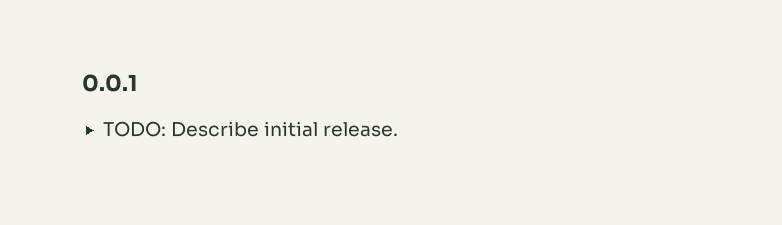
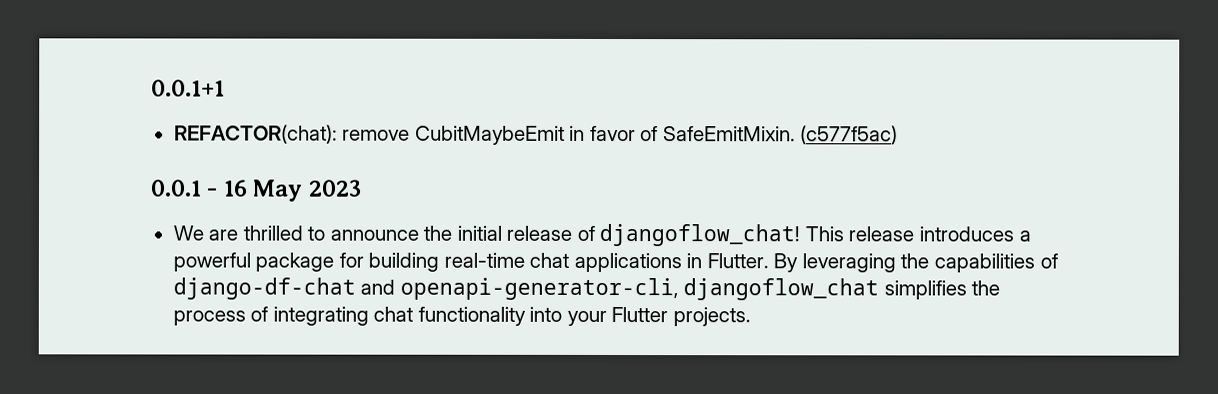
- 0.0.1
- TODO: Describe initial release.
+ 0.0.1+1
+ REFACTOR(chat): remove CubitMaybeEmit in favor of SafeEmitMixin. (c577f5ac)
+ 0.0.1 - 16 May 2023
+ We are thrilled to announce the initial release of djangoflow_chat! This release introduces a powerful package for building real-time chat applications in Flutter. By leveraging the capabilities of django-df-chat and openapi-generator-cli, djangoflow_chat simplifies the process of integrating chat functionality into your Flutter projects.

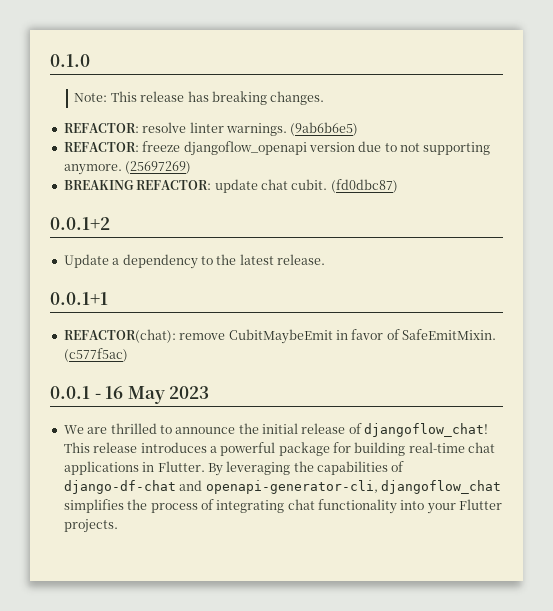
+ 0.1.0
+ Note: This release has breaking changes.
+ REFACTOR: resolve linter warnings. (9ab6b6e5)
+ REFACTOR: freeze djangoflow_openapi version due to not supporting anymore. (25697269)
+ BREAKING REFACTOR: update chat cubit. (fd0dbc87)
+ 0.0.1+2
+ Update a dependency to the latest release.

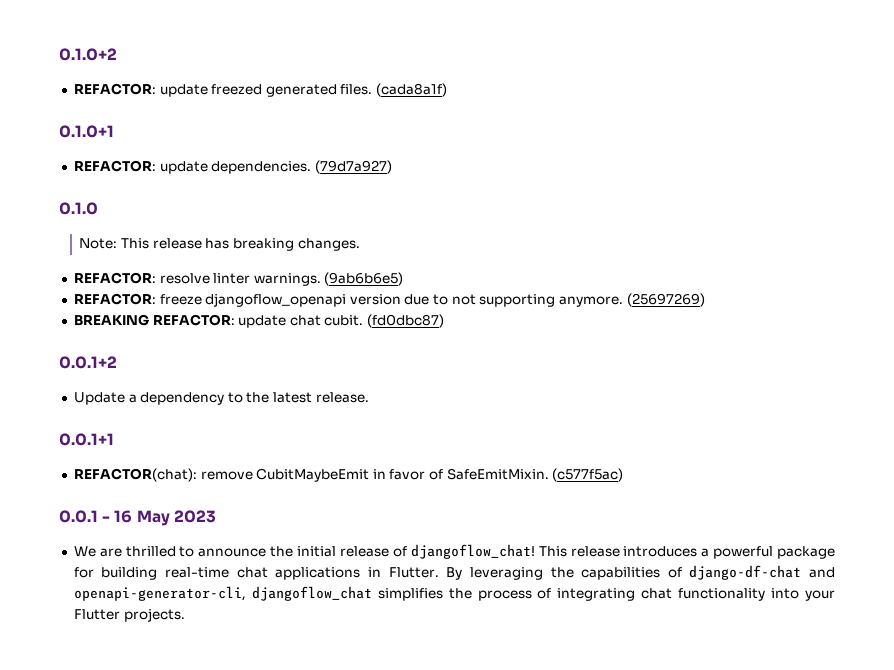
+ 0.1.0+2
+ REFACTOR: update freezed generated files. (cada8a1f)
+ 0.1.0+1
+ REFACTOR: update dependencies. (79d7a927)

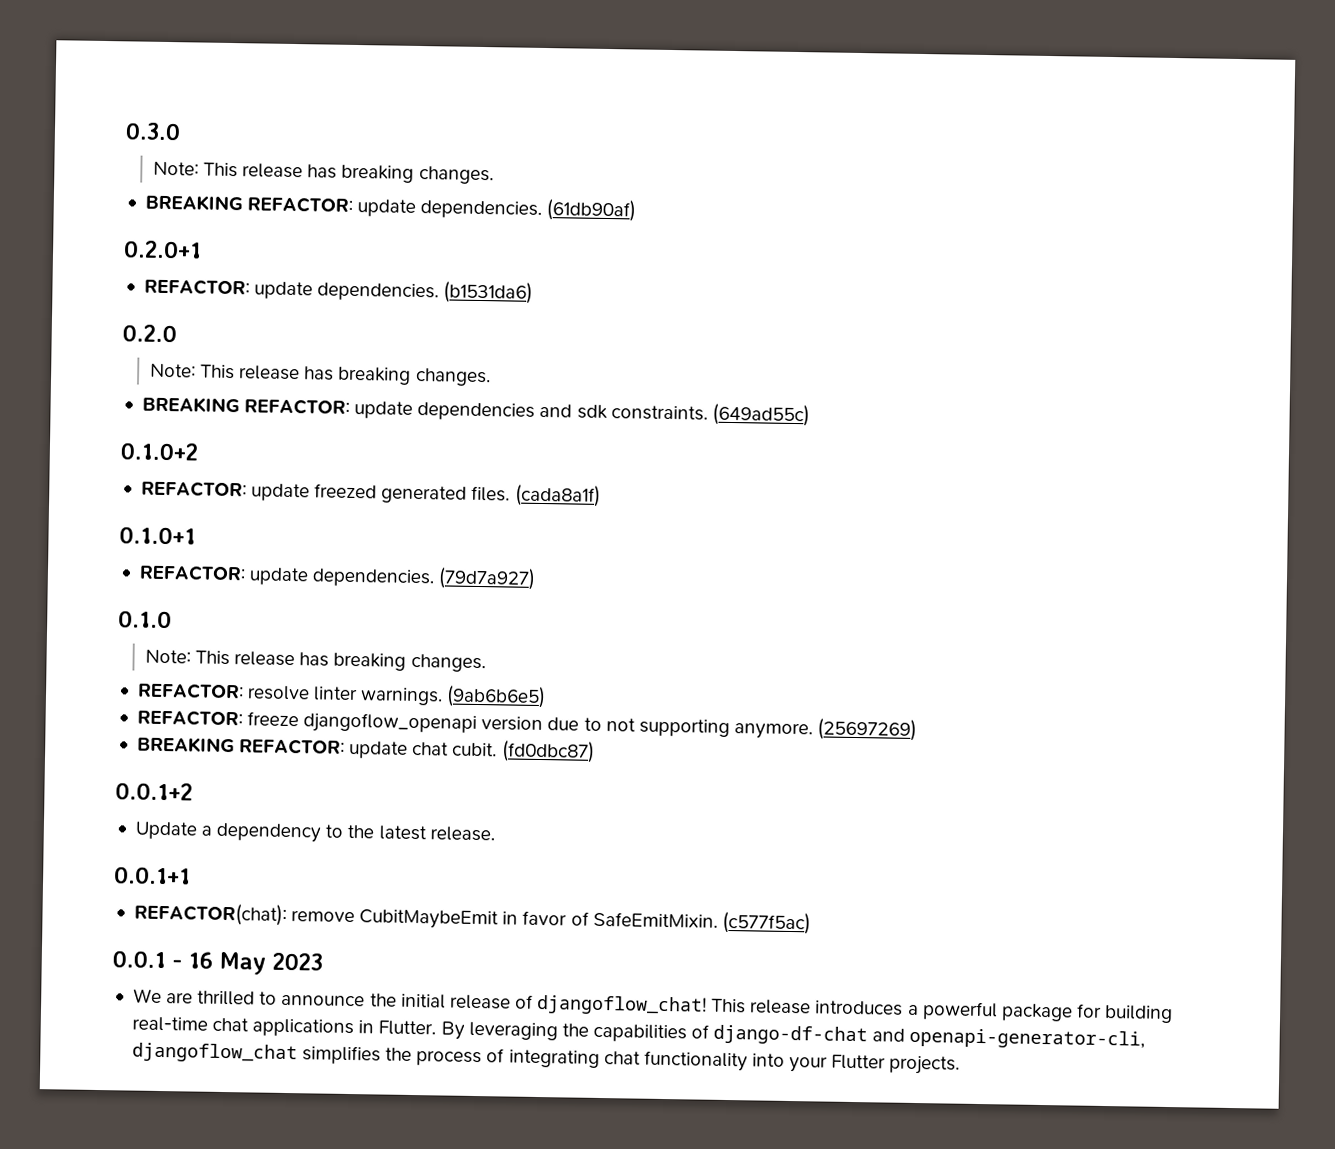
+ 0.3.0
+ Note: This release has breaking changes.
+ BREAKING REFACTOR: update dependencies. (61db90af)
+ 0.2.0+1
+ REFACTOR: update dependencies. (b1531da6)
+ 0.2.0
+ Note: This release has breaking changes.
+ BREAKING REFACTOR: update dependencies and sdk constraints. (649ad55c)

